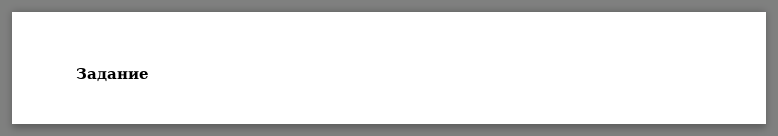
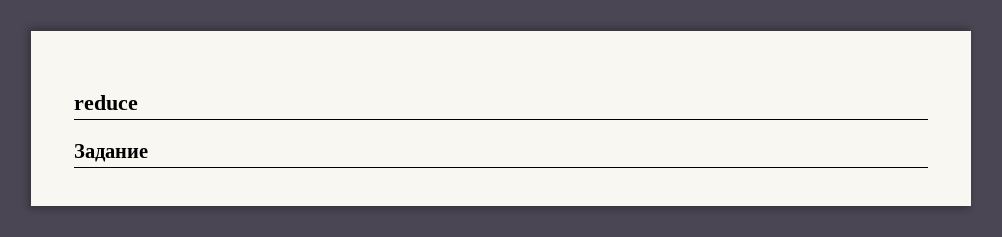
+ reduce

